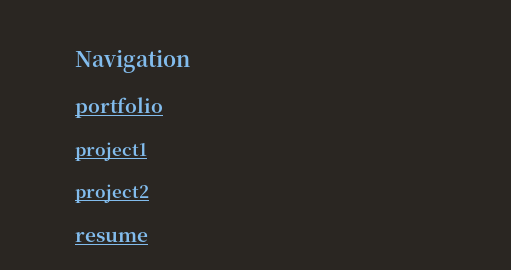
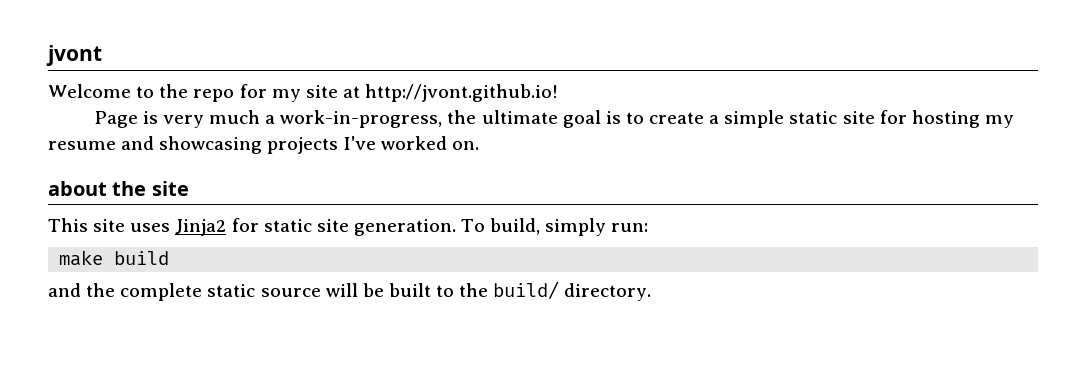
- Navigation
- portfolio
- project1
- project2
- resume
+ jvont
+ Welcome to the repo for my site at http://jvont.github.io!
+ Page is very much a work-in-progress, the ultimate goal is to create a simple static site for hosting my resume and showcasing projects I've worked on.
+ about the site
+ This site uses Jinja2 for static site generation. To build, simply run:
+ make build
+ and the complete static source will be built to the build/ directory.

